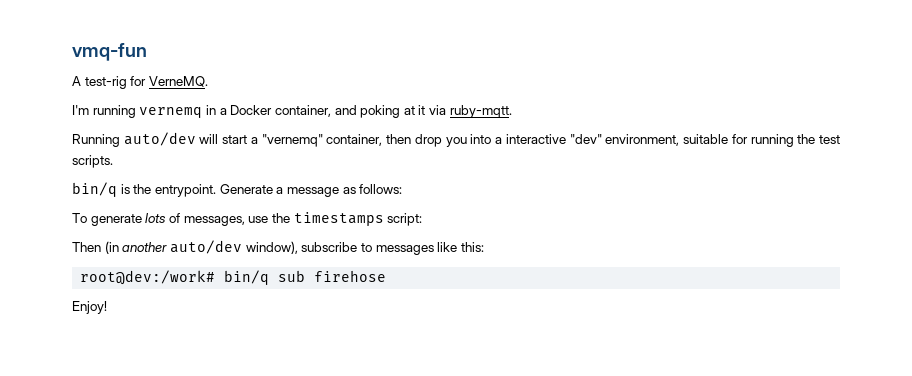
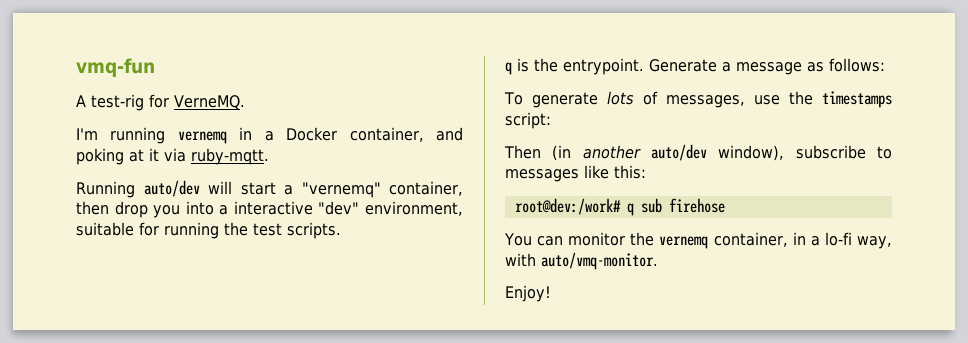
- bin/q is the entrypoint.
+ q is the entrypoint.
- root@dev:/work# bin/q sub firehose
+ root@dev:/work# q sub firehose
+ You can monitor the vernemq container, in a lo-fi way, with auto/vmq-monitor.

